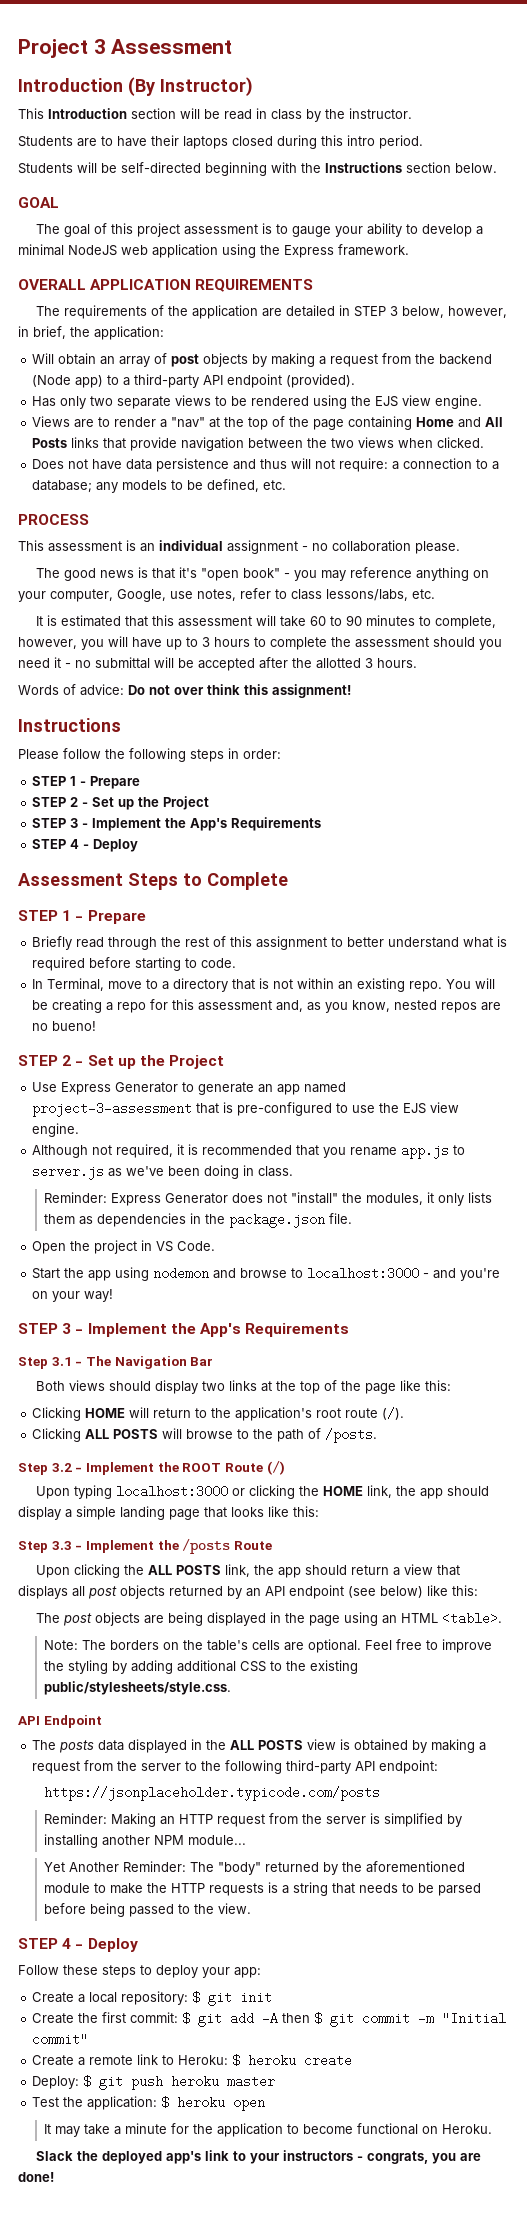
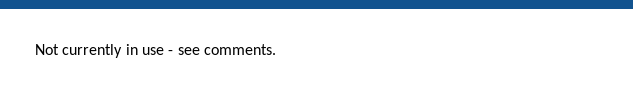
- Project 3 Assessment
- Introduction (By Instructor)
- This Introduction section will be read in class by the instructor.
- Students are to have their laptops closed during this intro period.
- Students will be self-directed beginning with the Instructions section below.
- GOAL
- The goal of this project assessment is to gauge your ability to develop a minimal NodeJS web application using the Express framework.
- OVERALL APPLICATION REQUIREMENTS
- The requirements of the application are detailed in STEP 3 below, however, in brief, the application:
- Will obtain an array of post objects by making a request from the backend (Node app) to a third-party API endpoint (provided).
- Has only two separate views to be rendered using the EJS view engine.
- Views are to render a "nav" at the top of the page containing Home and All Posts links that provide navigation between the two views when clicked.
- Does not have data persistence and thus will not require: a connection to a database; any models to be defined, etc.
- PROCESS
- This assessment is an individual assignment - no collaboration please.
- The good news is that it's "open book" - you may reference anything on your computer, Google, use notes, refer to class lessons/labs, etc.
- It is estimated that this assessment will take 60 to 90 minutes to complete, however, you will have up to 3 hours to complete the assessment should you need it - no submittal will be accepted after the allotted 3 hours.
- Words of advice: Do not over think this assignment!
- Instructions
- Please follow the following steps in order:
- STEP 1 - Prepare
- STEP 2 - Set up the Project
- STEP 3 - Implement the App's Requirements
- STEP 4 - Deploy
- Assessment Steps to Complete
- STEP 1 - Prepare
- Briefly read through the rest of this assignment to better understand what is required before starting to code.
- In Terminal, move to a directory that is not within an existing repo. You will be creating a repo for this assessment and, as you know, nested repos are no bueno!
- STEP 2 - Set up the Project
- Use Express Generator to generate an app named project-3-assessment that is pre-configured to use the EJS view engine.
- Although not required, it is recommended that you rename app.js to server.js as we've been doing in class.
- Reminder: Express Generator does not "install" the modules, it only lists them as dependencies in the package.json file.
- Open the project in VS Code.
- Start the app using nodemon and browse to localhost:3000 - and you're on your way!
- STEP 3 - Implement the App's Requirements
- Step 3.1 - The Navigation Bar
- Both views should display two links at the top of the page like this:
- Clicking HOME will return to the application's root route (/).
- Clicking ALL POSTS will browse to the path of /posts.
- Step 3.2 - Implement the ROOT Route (/)
- Upon typing localhost:3000 or clicking the HOME link, the app should display a simple landing page that looks like this:
- Step 3.3 - Implement the /posts Route
- Upon clicking the ALL POSTS link, the app should return a view that displays all post objects returned by an API endpoint (see below) like this:
- The post objects are being displayed in the page using an HTML <table>.
- Note: The borders on the table's cells are optional. Feel free to improve the styling by adding additional CSS to the existing public/stylesheets/style.css.
- API Endpoint
- The posts data displayed in the ALL POSTS view is obtained by making a request from the server to the following third-party API endpoint:
- https://jsonplaceholder.typicode.com/posts
- Reminder: Making an HTTP request from the server is simplified by installing another NPM module...
- Yet Another Reminder: The "body" returned by the aforementioned module to make the HTTP requests is a string that needs to be parsed before being passed to the view.
- STEP 4 - Deploy
- Follow these steps to deploy your app:
- Create a local repository: $ git init
- Create the first commit: $ git add -A then $ git commit -m "Initial commit"
- Create a remote link to Heroku: $ heroku create
- Deploy: $ git push heroku master
- Test the application: $ heroku open
- It may take a minute for the application to become functional on Heroku.
- Slack the deployed app's link to your instructors - congrats, you are done!
+ Not currently in use - see comments.

